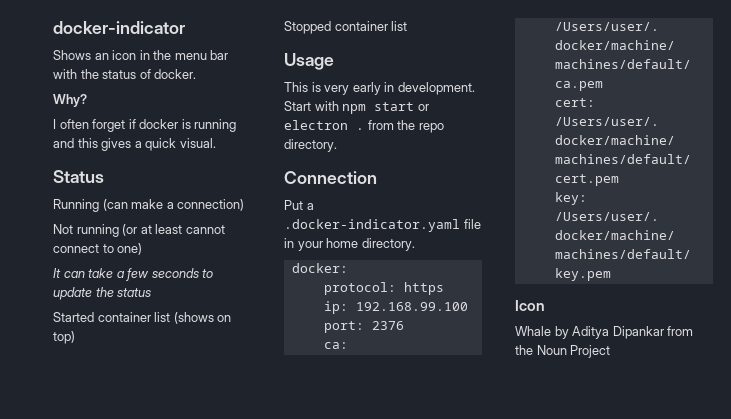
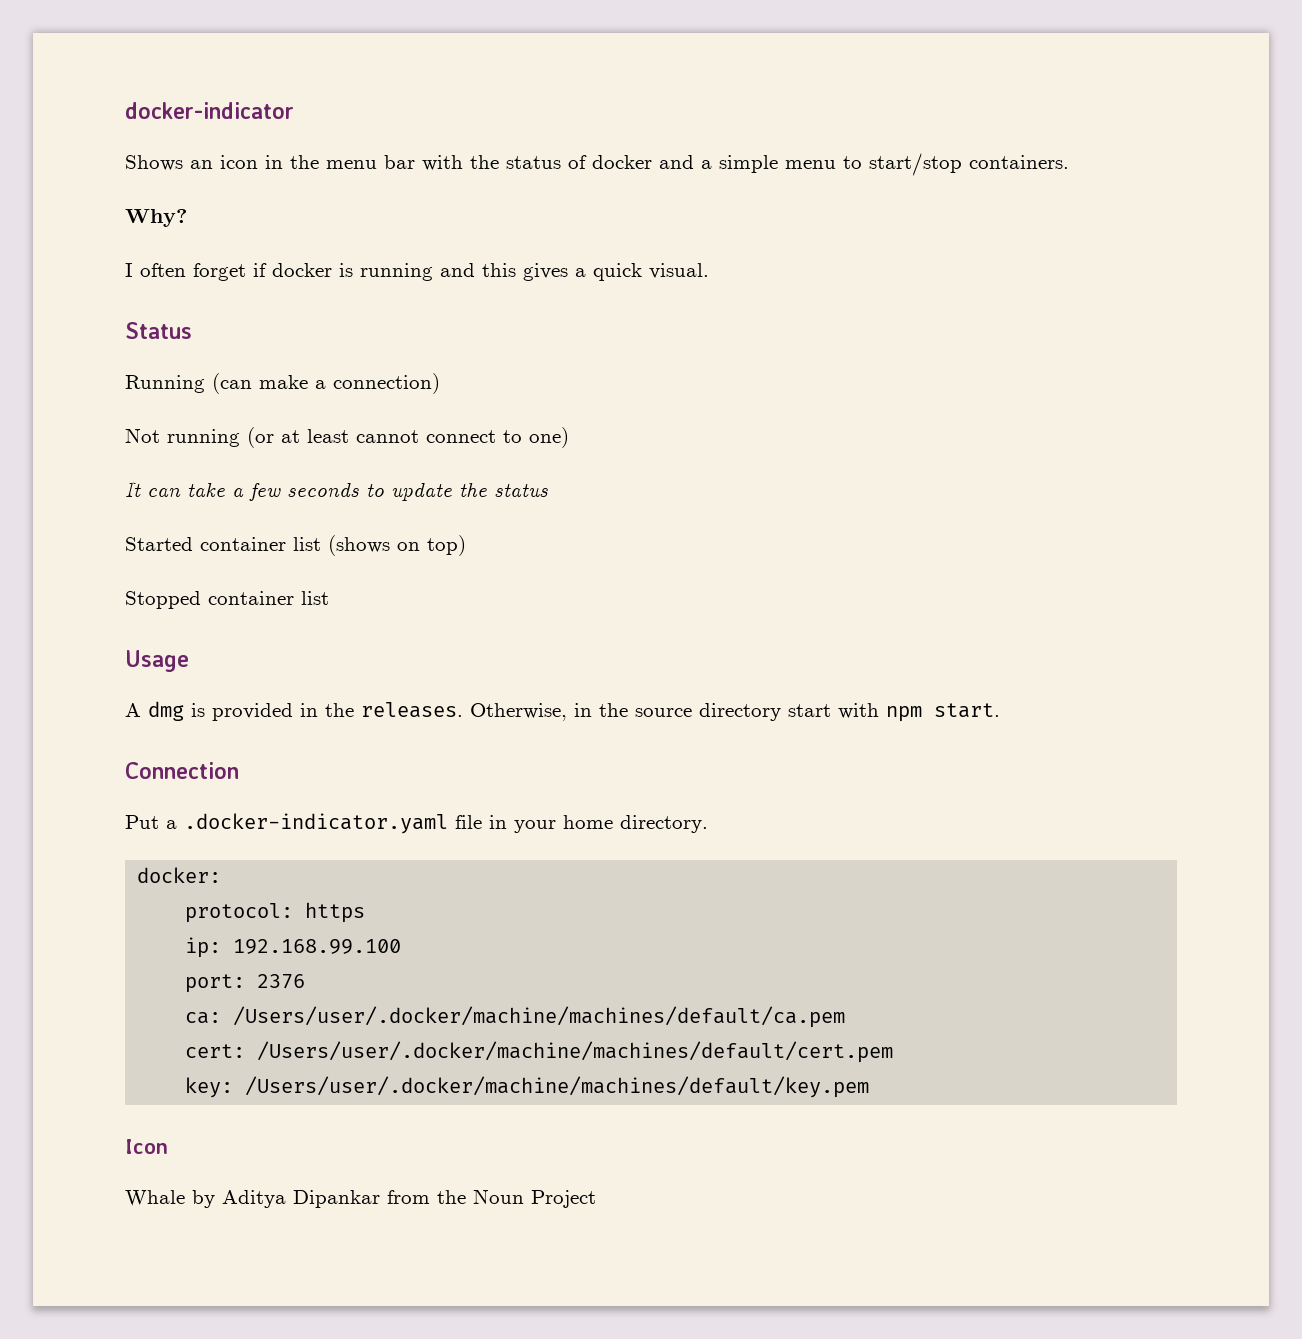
- Shows an icon in the menu bar with the status of docker.
+ Shows an icon in the menu bar with the status of docker and a simple menu to start/stop containers.
- This is very early in development. Start with npm start or electron . from the repo directory.
+ A dmg is provided in the releases. Otherwise, in the source directory start with npm start.

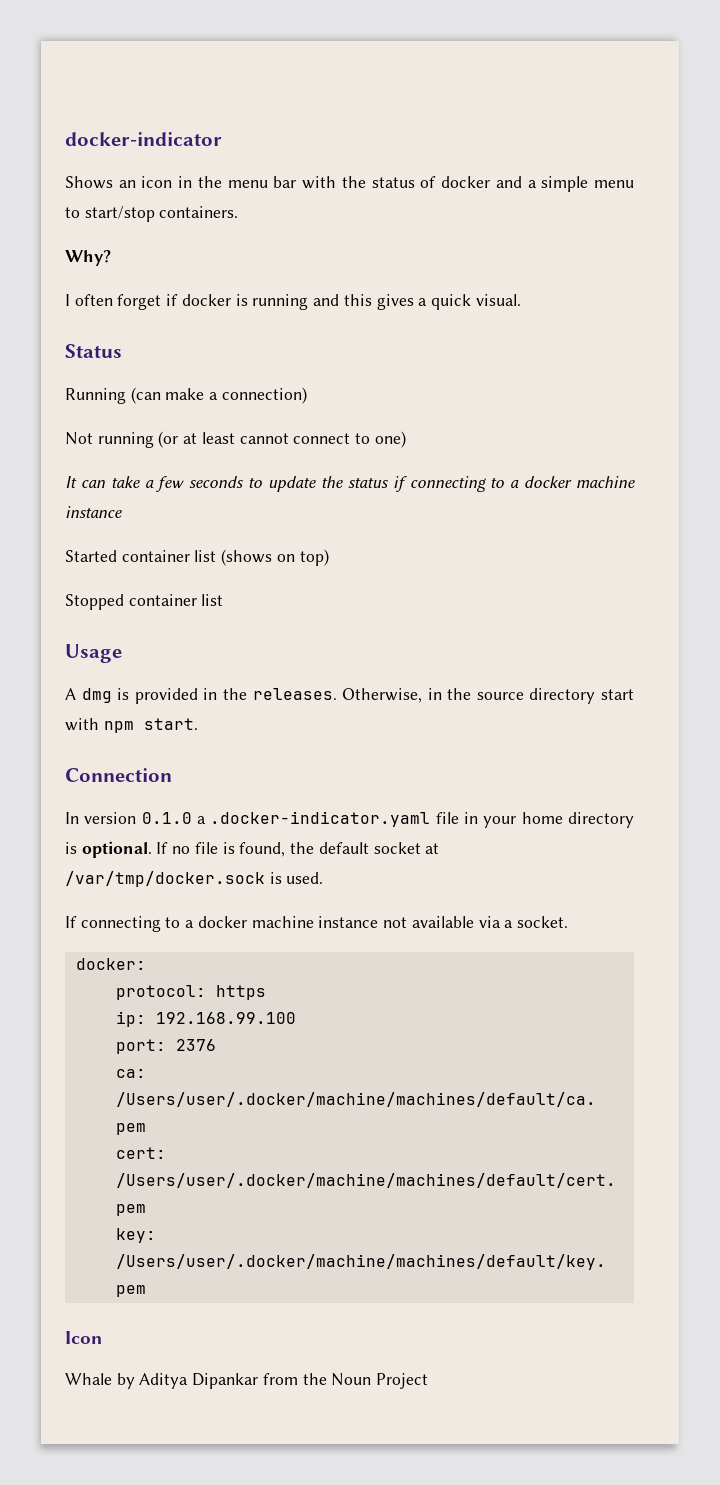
- It can take a few seconds to update the status
+ It can take a few seconds to update the status if connecting to a docker machine instance
- Put a .docker-indicator.yaml file in your home directory.
+ In version 0.1.0 a .docker-indicator.yaml file in your home directory is optional. If no file is found, the default socket at /var/tmp/docker.sock is used.
+ If connecting to a docker machine instance not available via a socket.

